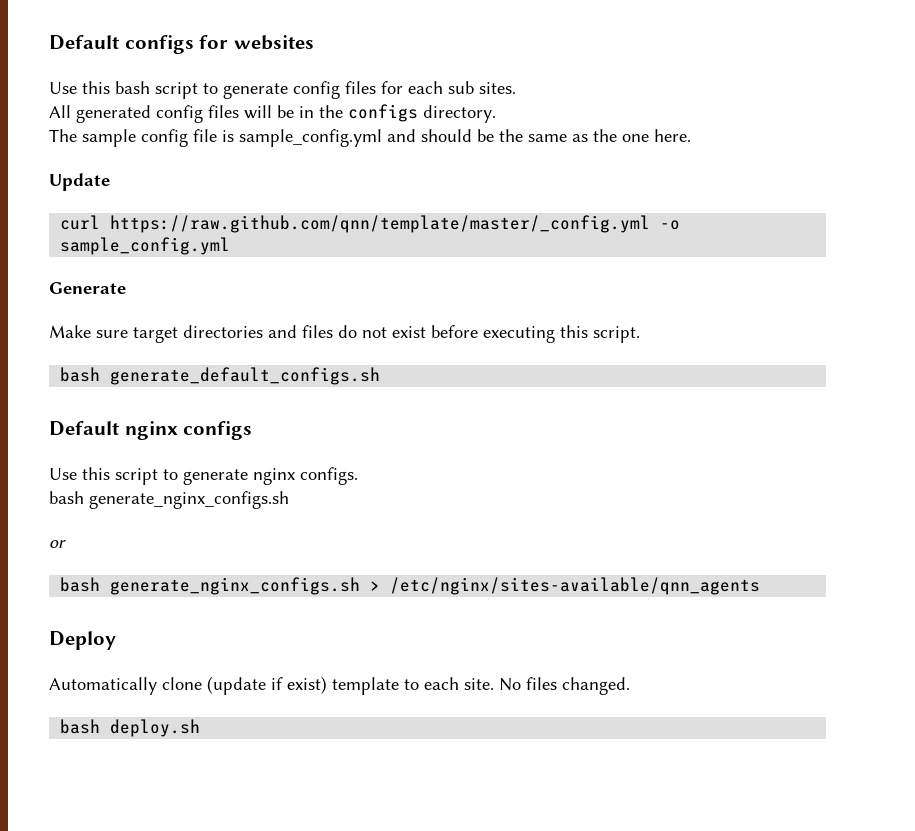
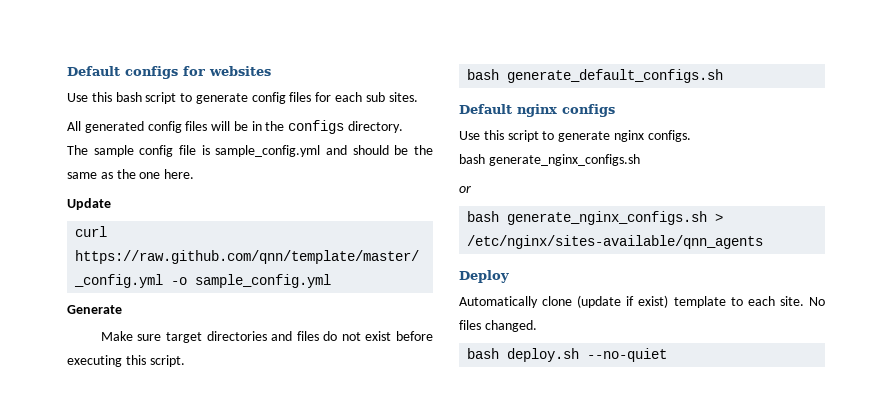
- bash deploy.sh
+ bash deploy.sh --no-quiet

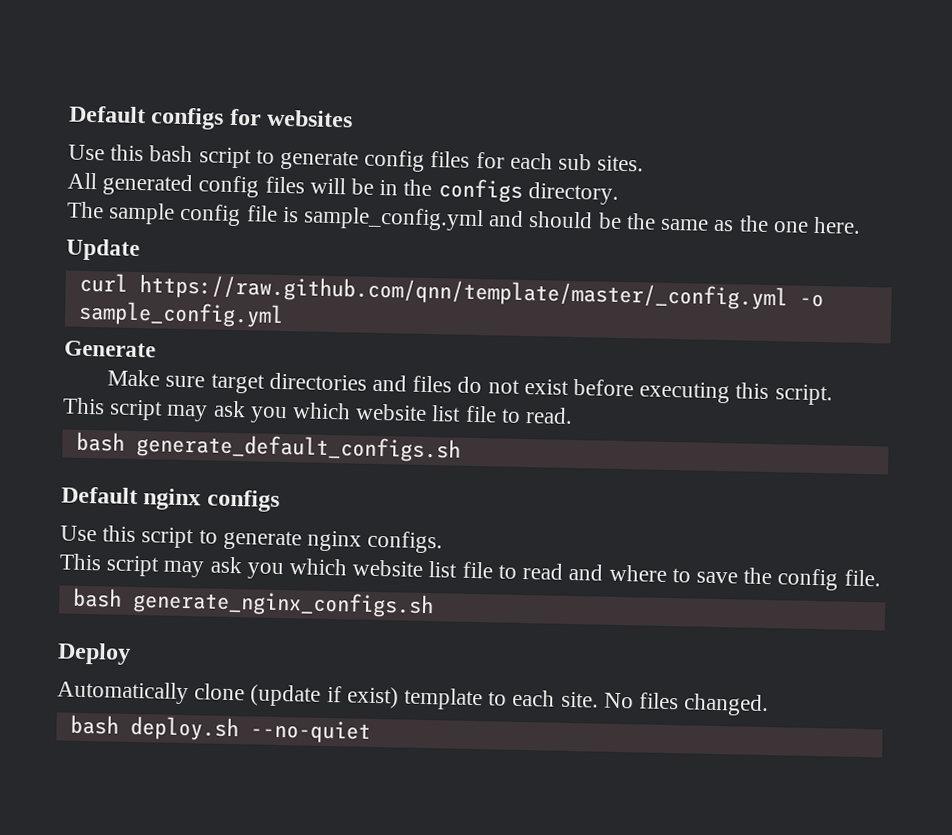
+ This script may ask you which website list file to read.
  Use this script to generate nginx configs.
+ This script may ask you which website list file to read and where to save the config file.
  bash generate_nginx_configs.sh
- or
- bash generate_nginx_configs.sh > /etc/nginx/sites-available/qnn_agents

